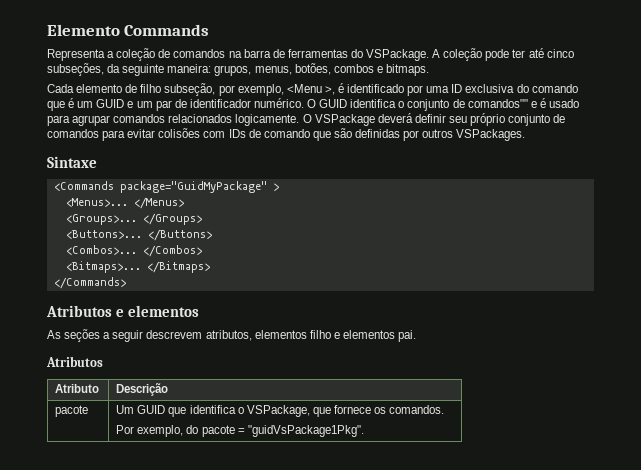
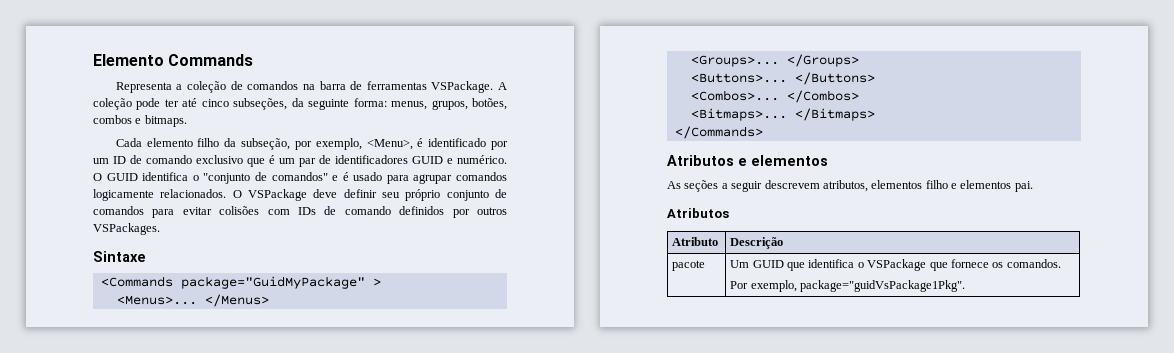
- Representa a coleção de comandos na barra de ferramentas do VSPackage.
+ Representa a coleção de comandos na barra de ferramentas VSPackage.
- A coleção pode ter até cinco subseções, da seguinte maneira: grupos, menus, botões, combos e bitmaps.
+ A coleção pode ter até cinco subseções, da seguinte forma: menus, grupos, botões, combos e bitmaps.
- Cada elemento de filho subseção, por exemplo, <Menu >, é identificado por uma ID exclusiva do comando que é um GUID e um par de identificador numérico.
+ Cada elemento filho da subseção, por exemplo, <Menu>, é identificado por um ID de comando exclusivo que é um par de identificadores GUID e numérico.
- O GUID identifica o conjunto de comandos"" e é usado para agrupar comandos relacionados logicamente.
+ O GUID identifica o "conjunto de comandos" e é usado para agrupar comandos logicamente relacionados.
- O VSPackage deverá definir seu próprio conjunto de comandos para evitar colisões com IDs de comando que são definidas por outros VSPackages.
+ O VSPackage deve definir seu próprio conjunto de comandos para evitar colisões com IDs de comando definidos por outros VSPackages.
- pacote | Um GUID que identifica o VSPackage, que fornece os comandos.
- Por exemplo, do pacote = "guidVsPackage1Pkg".
+ pacote | Um GUID que identifica o VSPackage que fornece os comandos.
+ Por exemplo, package="guidVsPackage1Pkg".

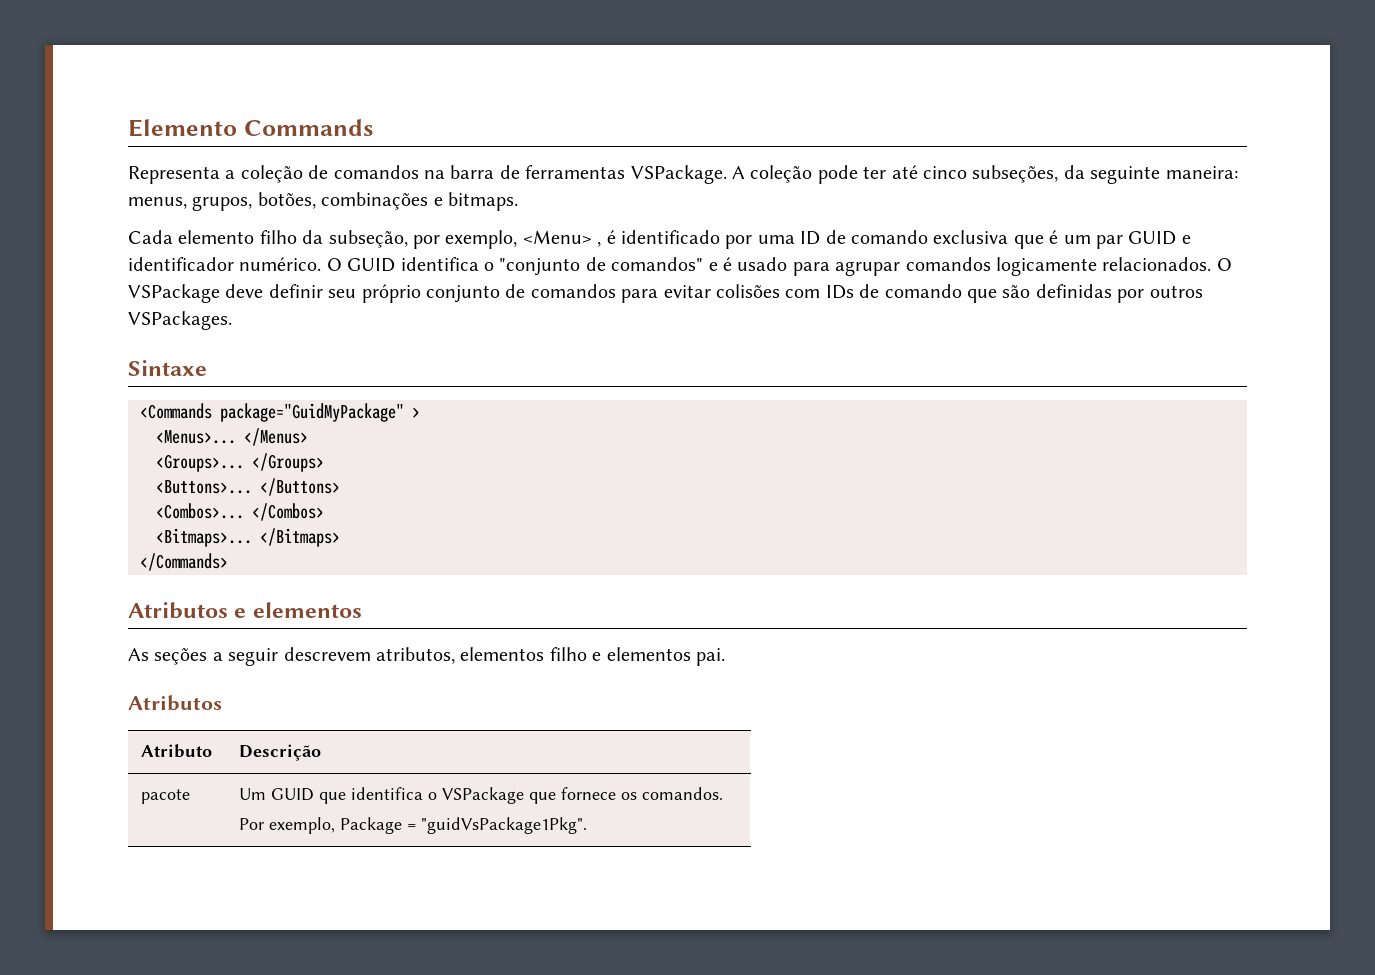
- A coleção pode ter até cinco subseções, da seguinte forma: menus, grupos, botões, combos e bitmaps.
+ A coleção pode ter até cinco subseções, da seguinte maneira: menus, grupos, botões, combinações e bitmaps.
- Cada elemento filho da subseção, por exemplo, <Menu>, é identificado por um ID de comando exclusivo que é um par de identificadores GUID e numérico.
+ Cada elemento filho da subseção, por exemplo, <Menu> , é identificado por uma ID de comando exclusiva que é um par GUID e identificador numérico.
- O VSPackage deve definir seu próprio conjunto de comandos para evitar colisões com IDs de comando definidos por outros VSPackages.
+ O VSPackage deve definir seu próprio conjunto de comandos para evitar colisões com IDs de comando que são definidas por outros VSPackages.
  pacote | Um GUID que identifica o VSPackage que fornece os comandos.
- Por exemplo, package="guidVsPackage1Pkg".
+ Por exemplo, Package = "guidVsPackage1Pkg".

